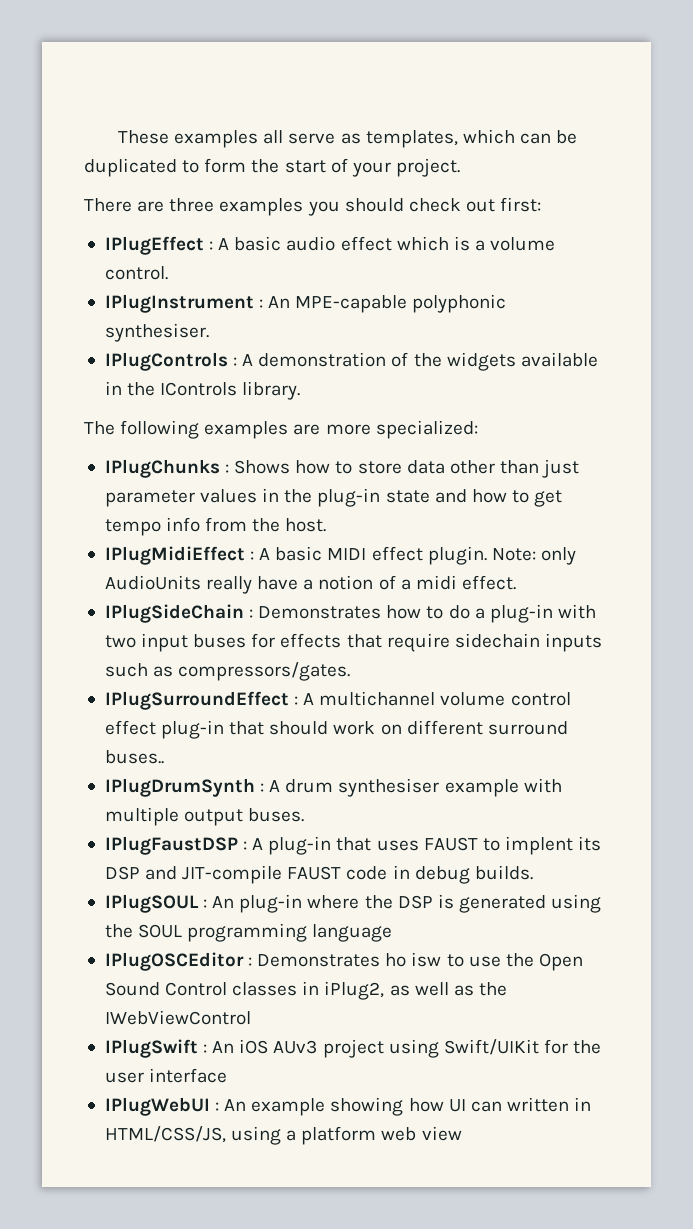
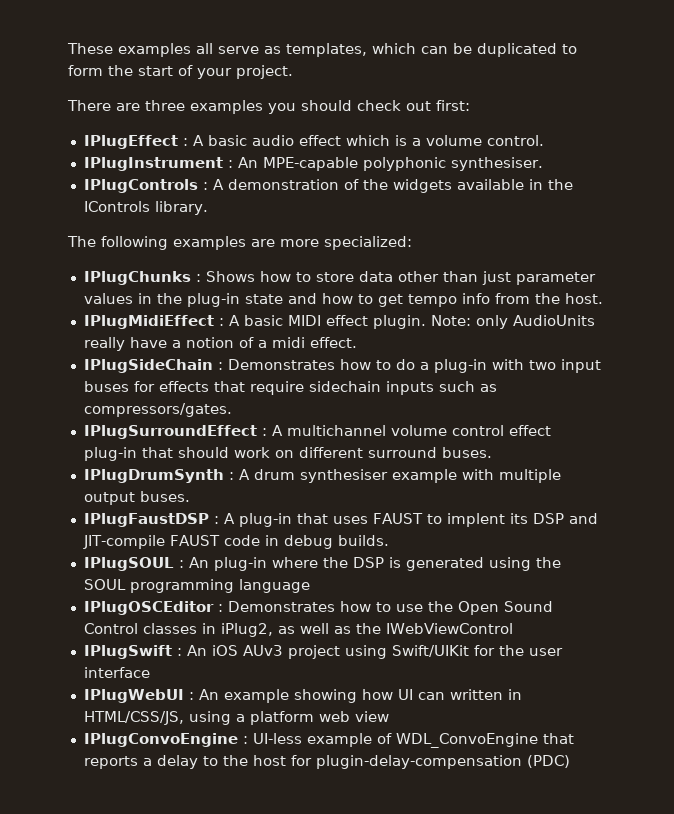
- IPlugSurroundEffect : A multichannel volume control effect plug-in that should work on different surround buses..
+ IPlugSurroundEffect : A multichannel volume control effect plug-in that should work on different surround buses.
- IPlugOSCEditor : Demonstrates ho isw to use the Open Sound Control classes in iPlug2, as well as the IWebViewControl
+ IPlugOSCEditor : Demonstrates how to use the Open Sound Control classes in iPlug2, as well as the IWebViewControl
+ IPlugConvoEngine : UI-less example of WDL_ConvoEngine that reports a delay to the host for plugin-delay-compensation (PDC)

